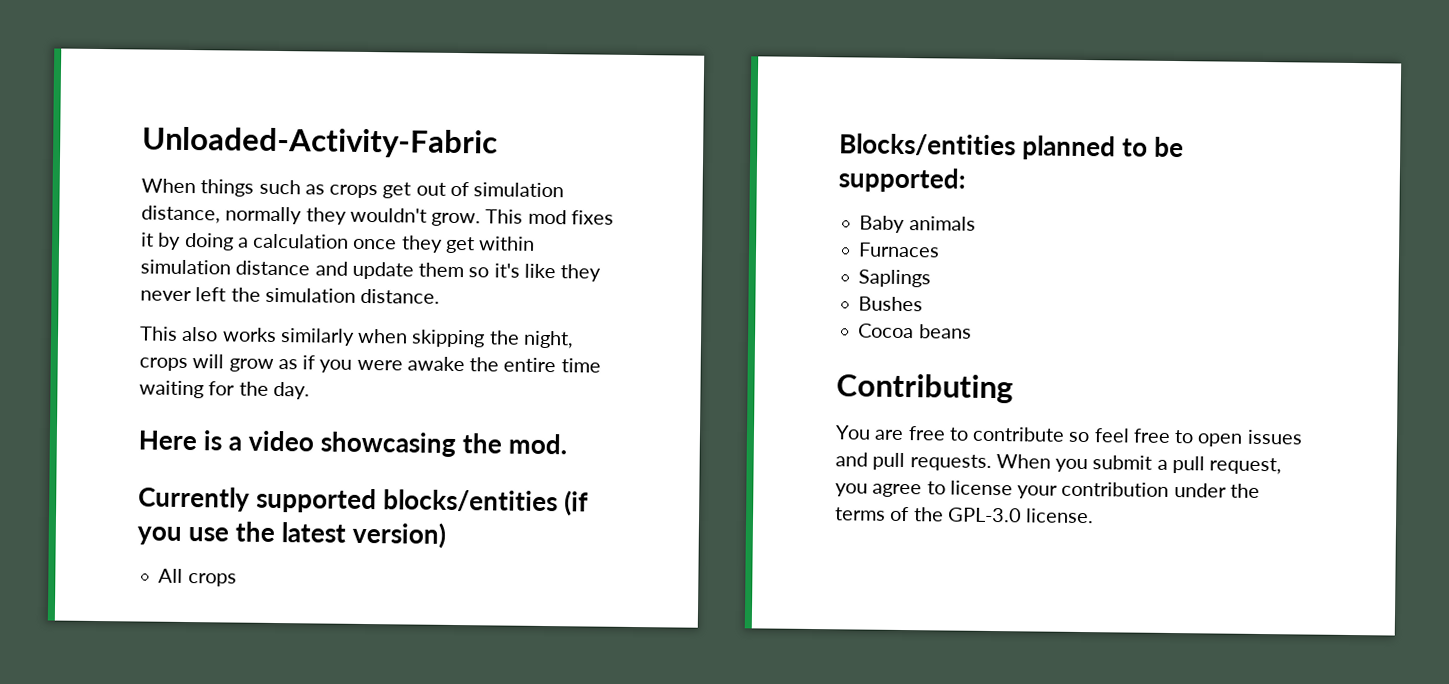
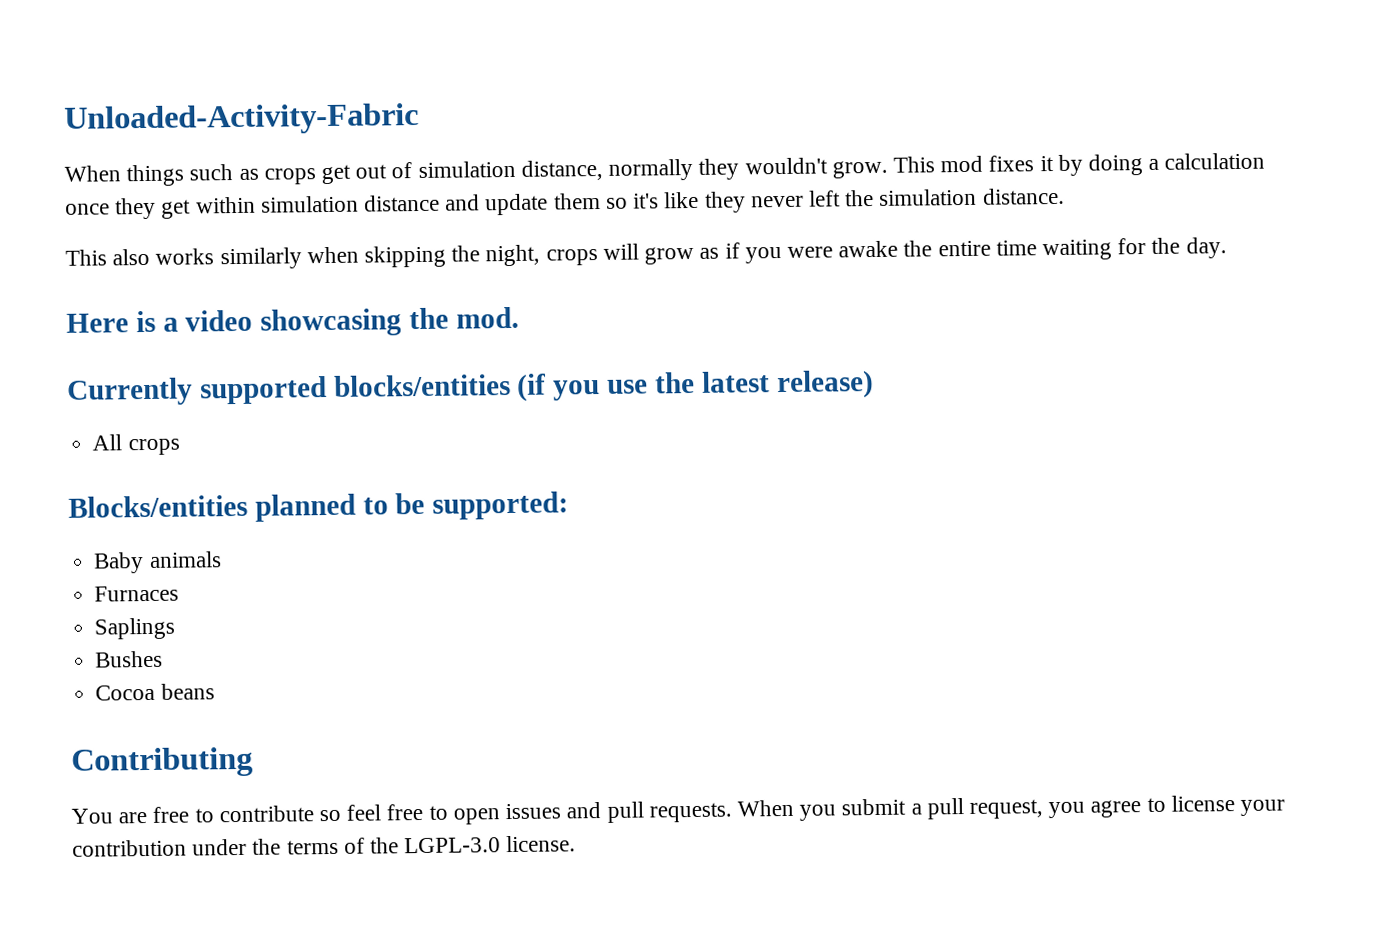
- Currently supported blocks/entities (if you use the latest version)
+ Currently supported blocks/entities (if you use the latest release)
- When you submit a pull request, you agree to license your contribution under the terms of the GPL-3.0 license.
+ When you submit a pull request, you agree to license your contribution under the terms of the LGPL-3.0 license.

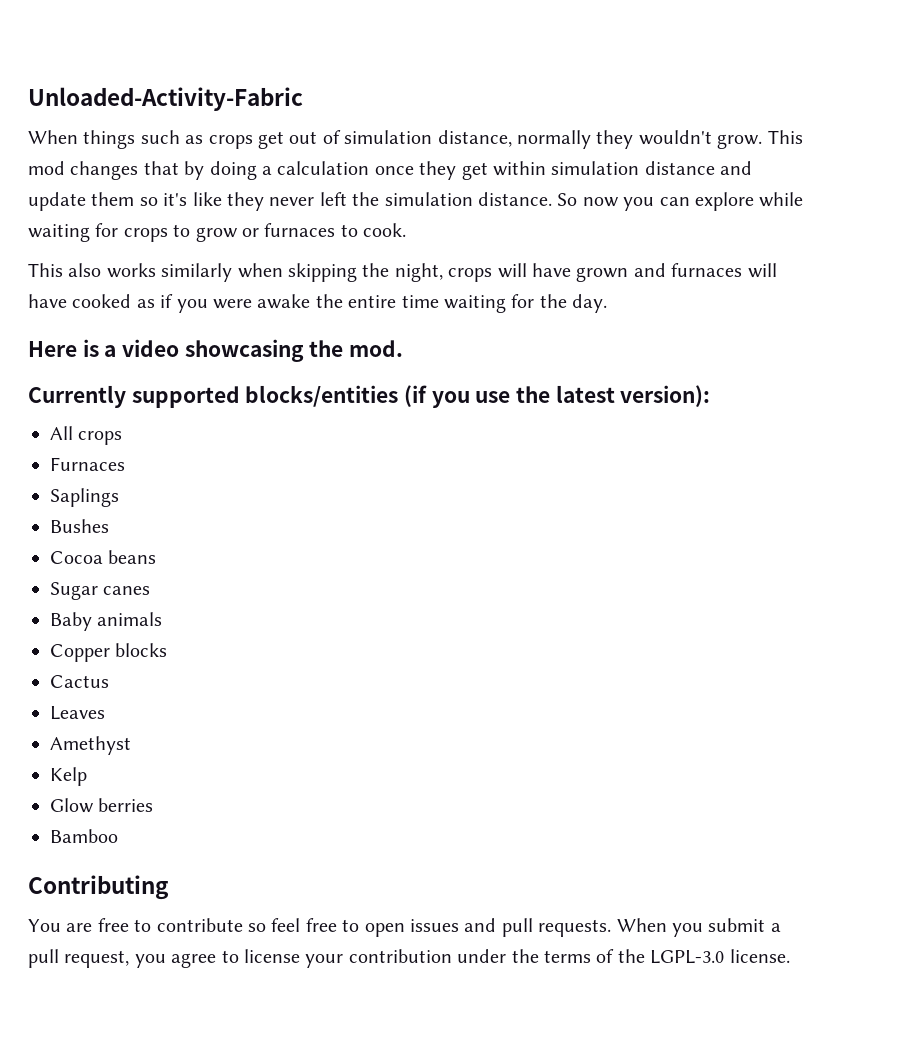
- This mod fixes it by doing a calculation once they get within simulation distance and update them so it's like they never left the simulation distance.
+ This mod changes that by doing a calculation once they get within simulation distance and update them so it's like they never left the simulation distance. So now you can explore while waiting for crops to grow or furnaces to cook.
- This also works similarly when skipping the night, crops will grow as if you were awake the entire time waiting for the day.
+ This also works similarly when skipping the night, crops will have grown and furnaces will have cooked as if you were awake the entire time waiting for the day.
- Currently supported blocks/entities (if you use the latest release)
+ Currently supported blocks/entities (if you use the latest version):
- Blocks/entities planned to be supported:
- Baby animals
+ Sugar canes
+ Baby animals
+ Copper blocks
+ Cactus
+ Leaves
+ Amethyst
+ Kelp
+ Glow berries
+ Bamboo

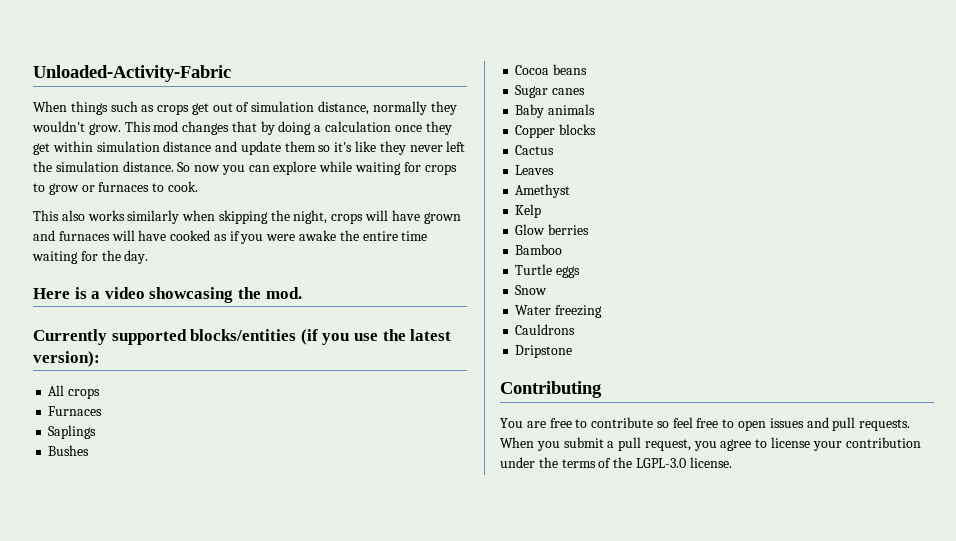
+ Turtle eggs
+ Snow
+ Water freezing
+ Cauldrons
+ Dripstone

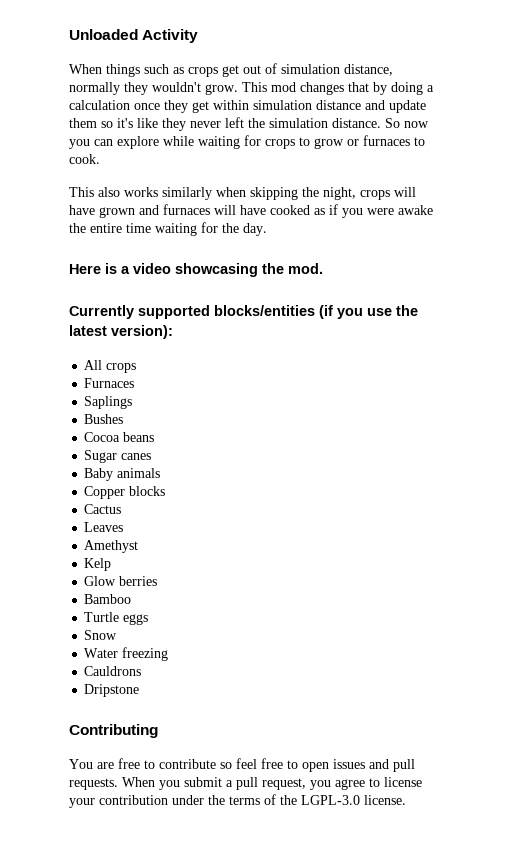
- Unloaded-Activity-Fabric
+ Unloaded Activity

